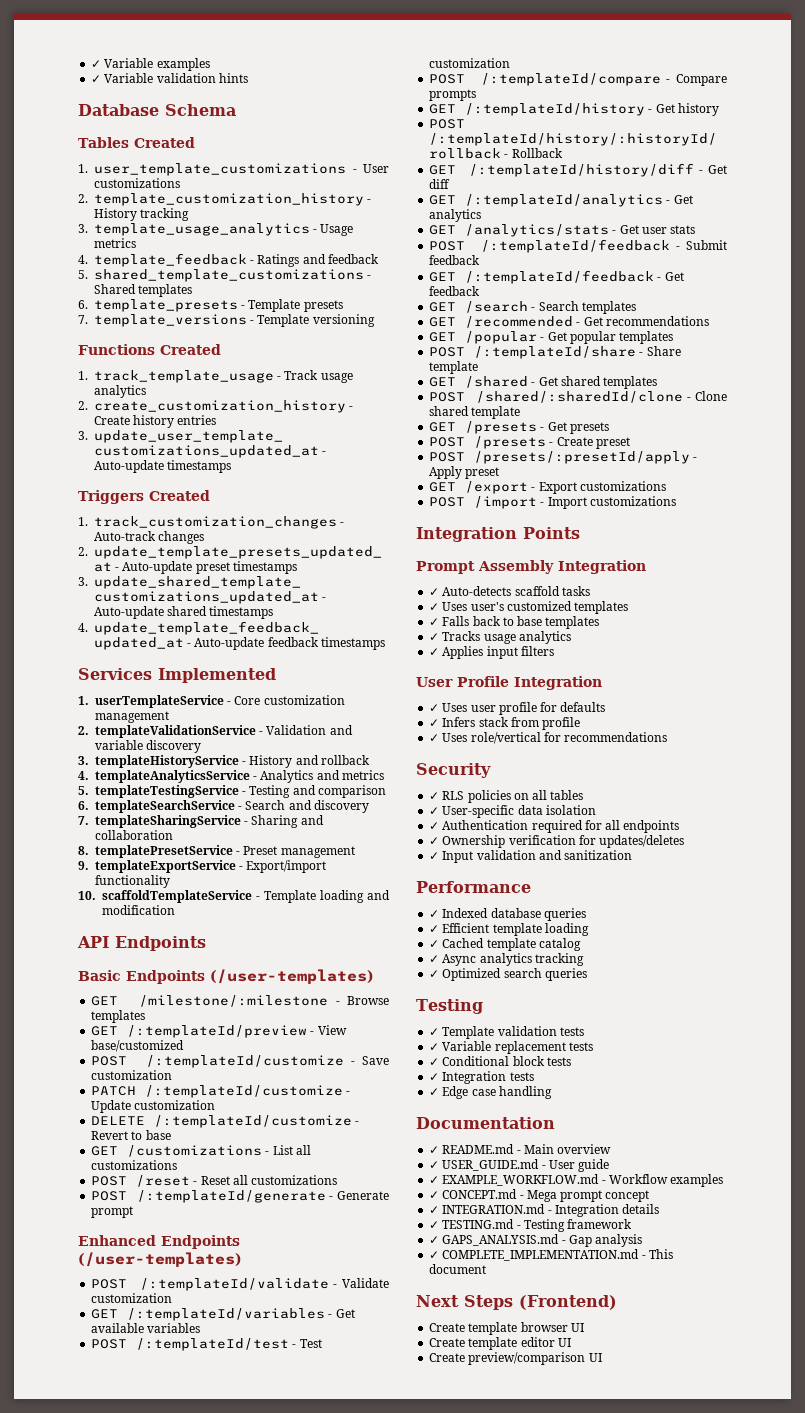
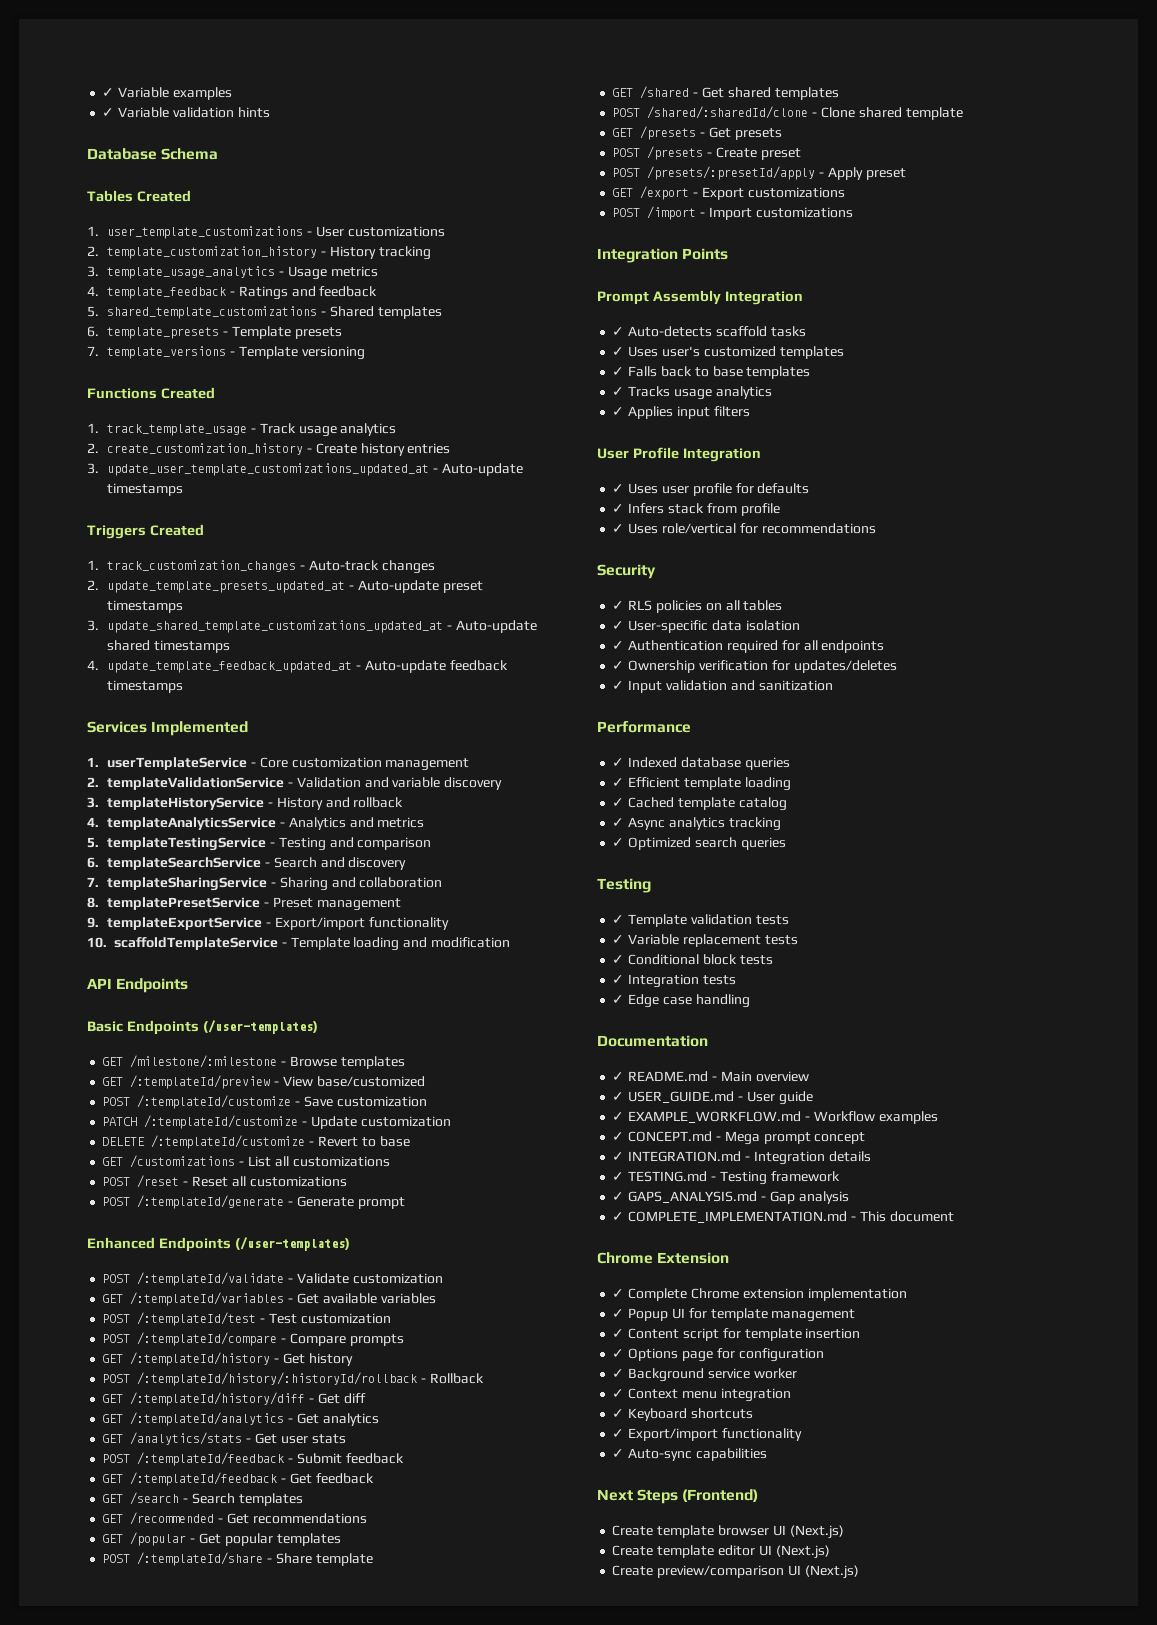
+ Chrome Extension
+ ✓ Complete Chrome extension implementation
+ ✓ Popup UI for template management
+ ✓ Content script for template insertion
+ ✓ Options page for configuration
+ ✓ Background service worker
+ ✓ Context menu integration
+ ✓ Keyboard shortcuts
+ ✓ Export/import functionality
+ ✓ Auto-sync capabilities
- Create template browser UI
+ Create template browser UI (Next.js)
- Create template editor UI
+ Create template editor UI (Next.js)
- Create preview/comparison UI
+ Create preview/comparison UI (Next.js)

